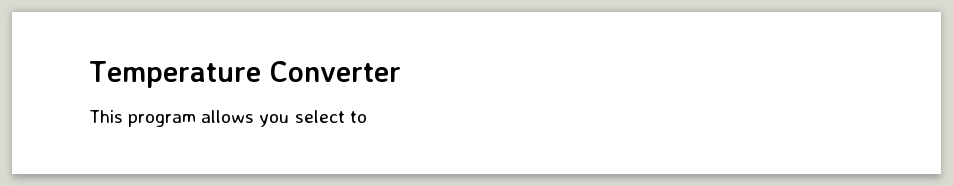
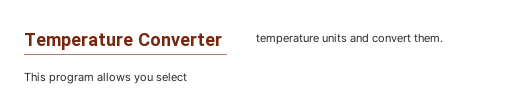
- This program allows you select to
+ This program allows you select temperature units and convert them.

